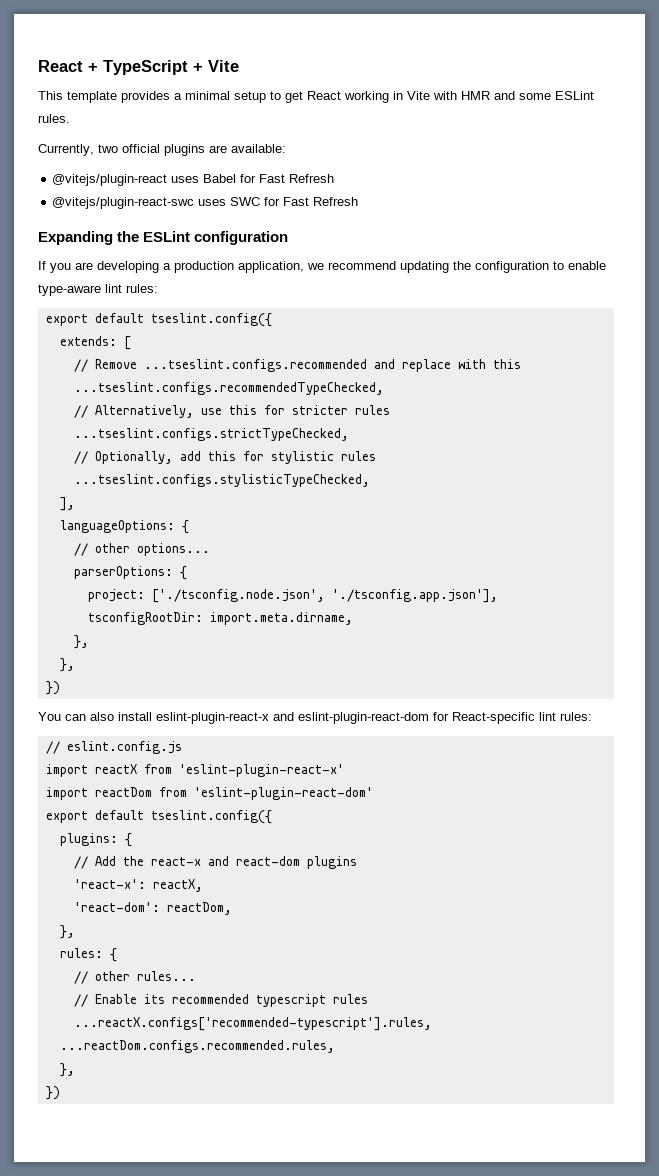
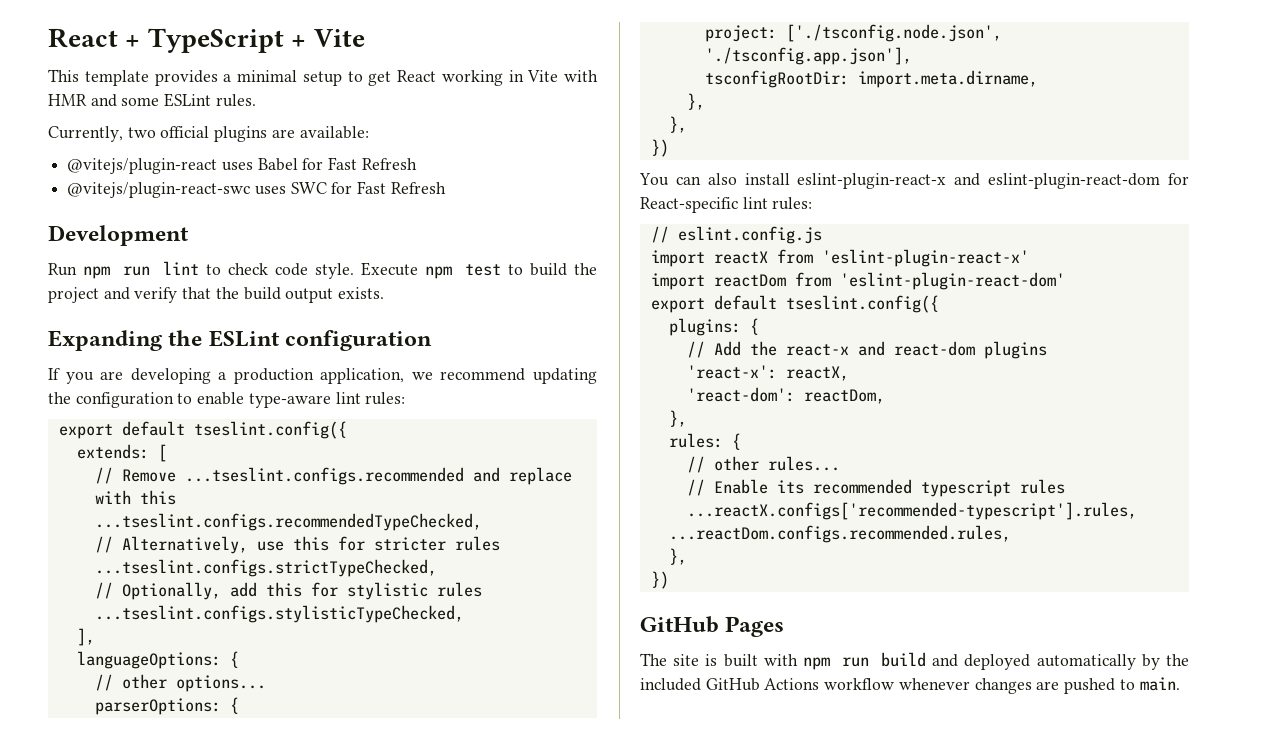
+ Development
+ Run npm run lint to check code style. Execute npm test to build the project and verify that the build output exists.
+ GitHub Pages
+ The site is built with npm run build and deployed automatically by the included GitHub Actions workflow whenever changes are pushed to main.

